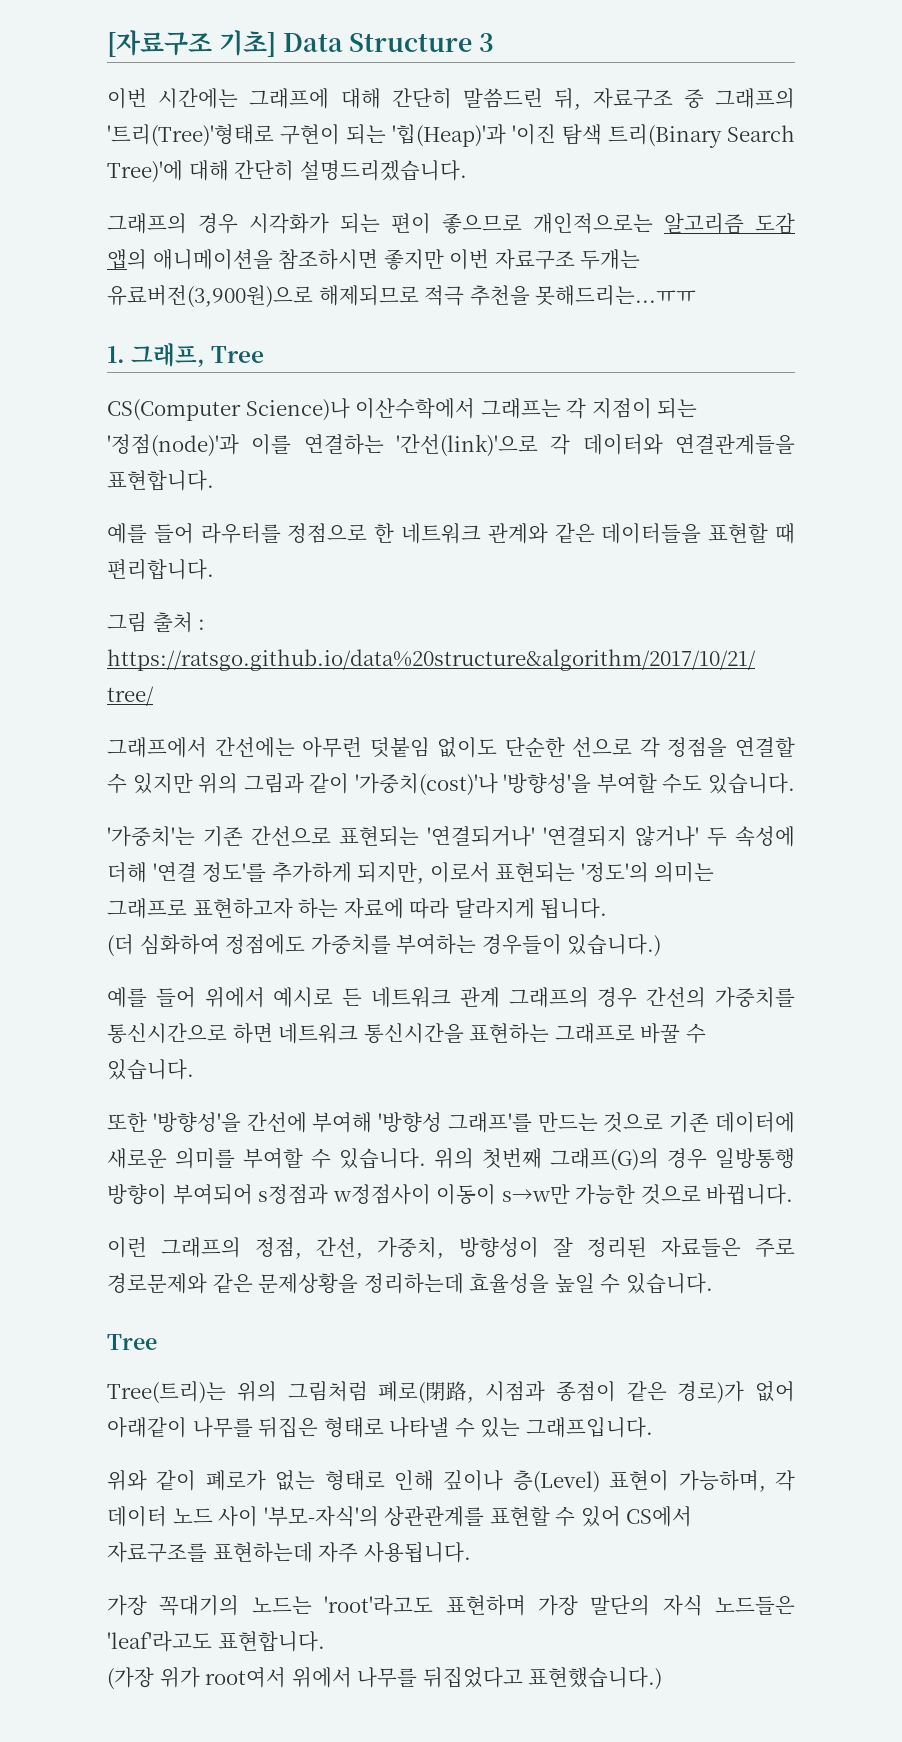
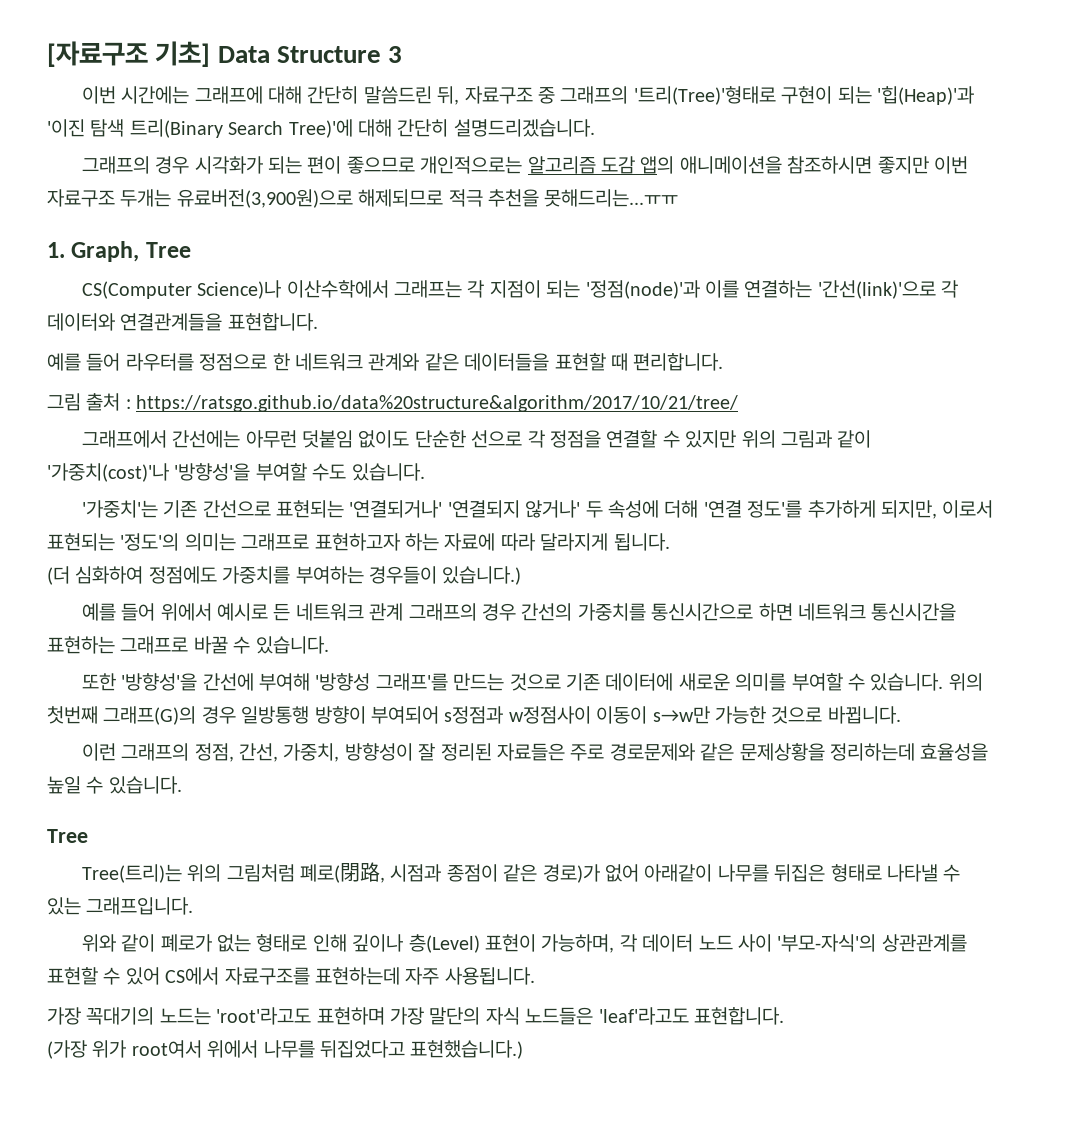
- 1. 그래프, Tree
+ 1. Graph, Tree

